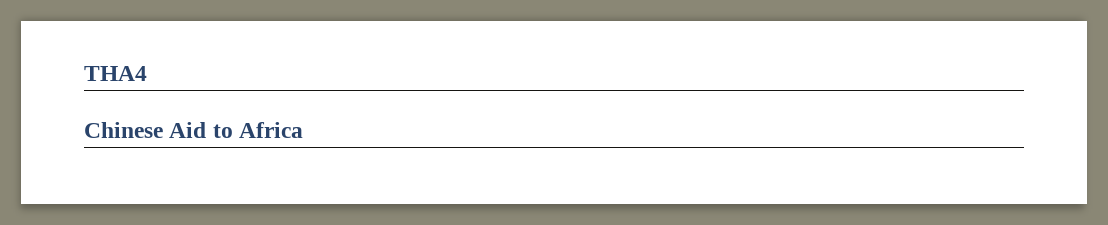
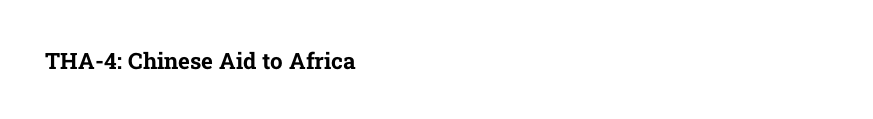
- THA4
- Chinese Aid to Africa
+ THA-4: Chinese Aid to Africa

